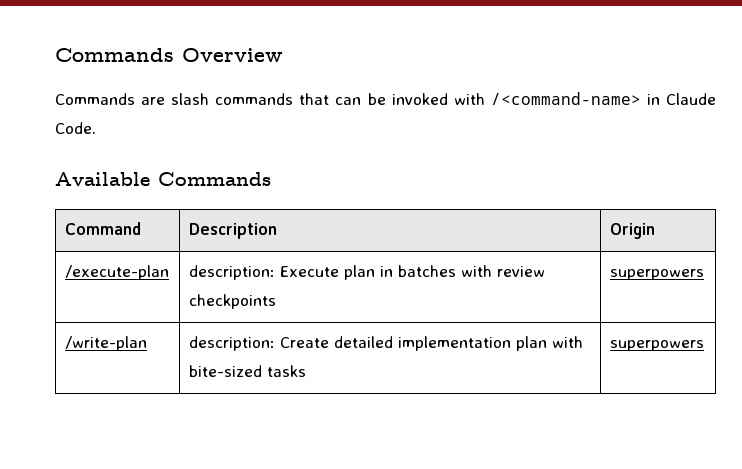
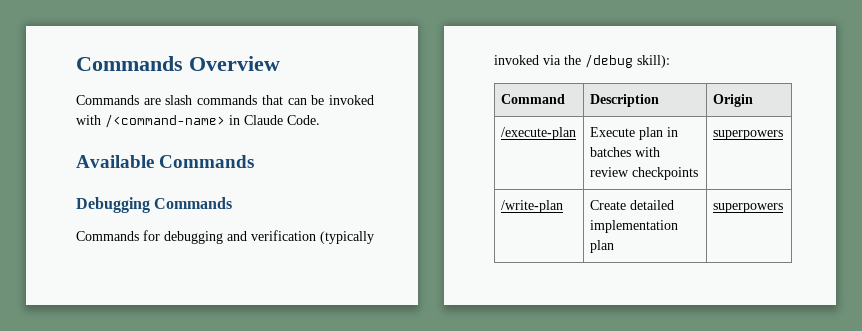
+ Debugging Commands
+ Commands for debugging and verification (typically invoked via the /debug skill):
- /execute-plan | description: Execute plan in batches with review checkpoints | superpowers
+ /execute-plan | Execute plan in batches with review checkpoints | superpowers
- /write-plan | description: Create detailed implementation plan with bite-sized tasks | superpowers
+ /write-plan | Create detailed implementation plan | superpowers

